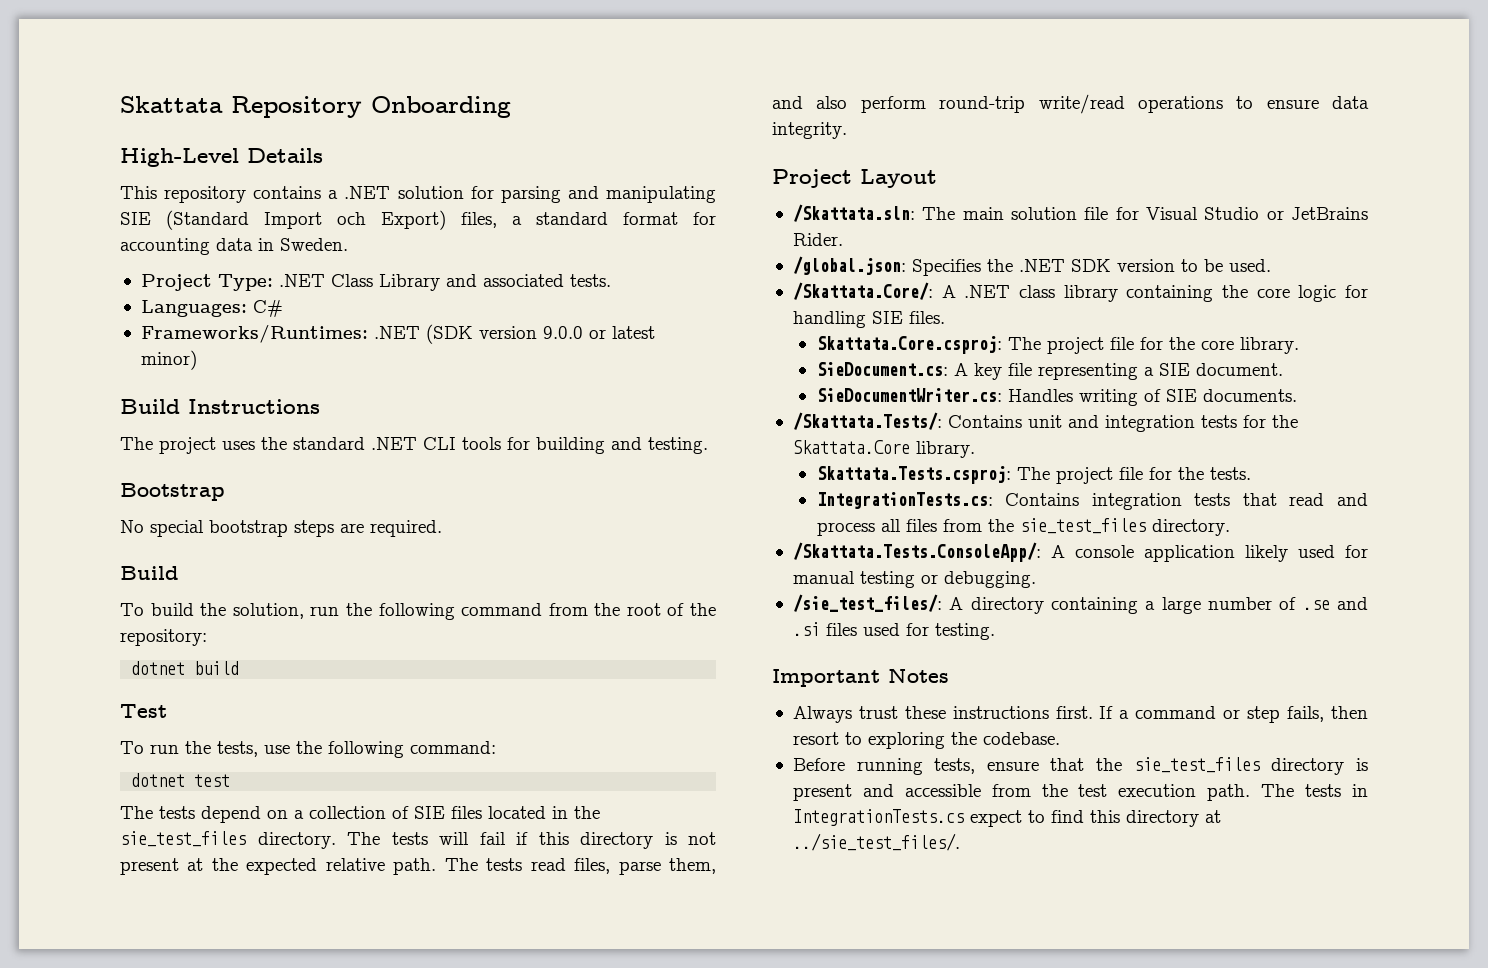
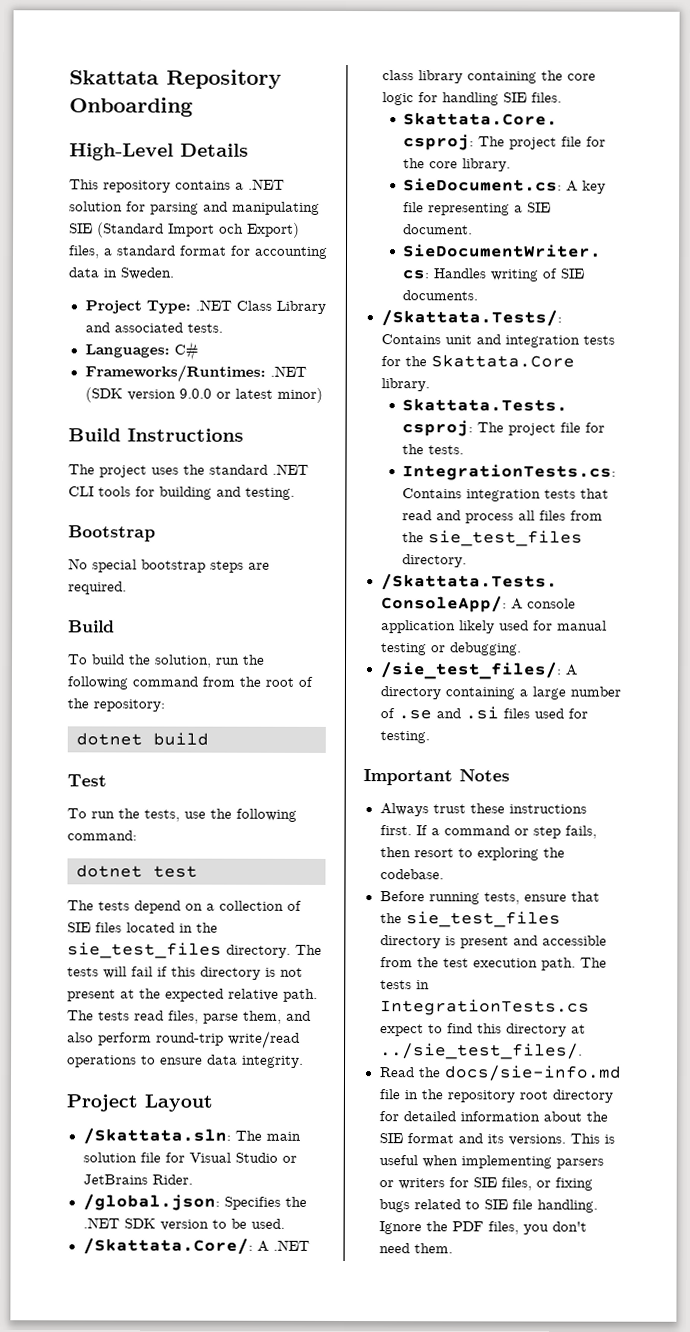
+ Read the docs/sie-info.md file in the repository root directory for detailed information about the SIE format and its versions. This is useful when implementing parsers or writers for SIE files, or fixing bugs related to SIE file handling. Ignore the PDF files, you don't need them.

